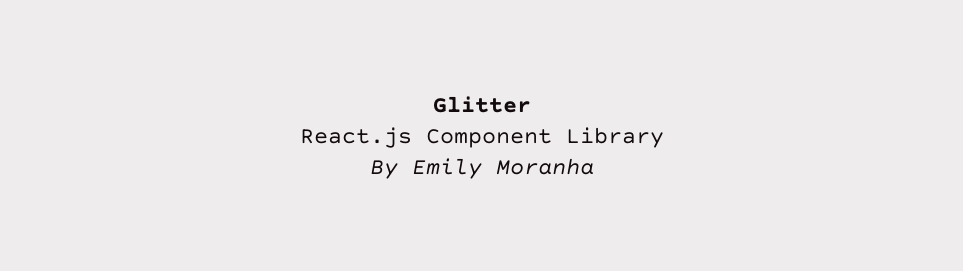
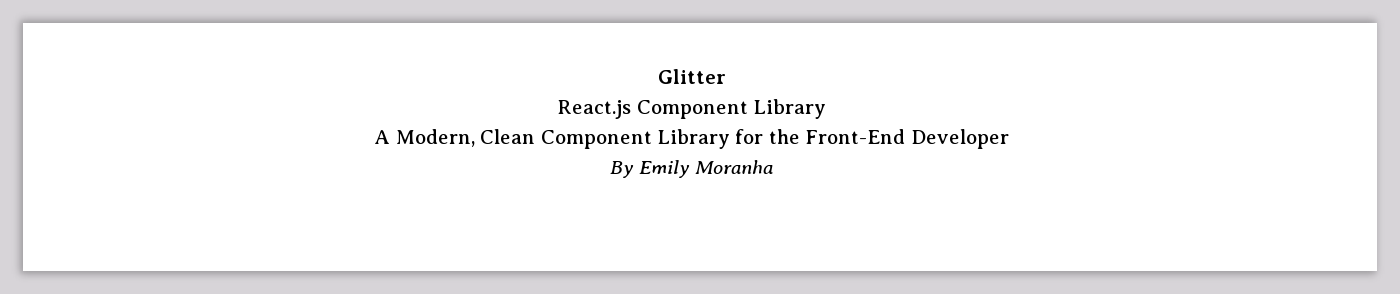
+ A Modern, Clean Component Library for the Front-End Developer

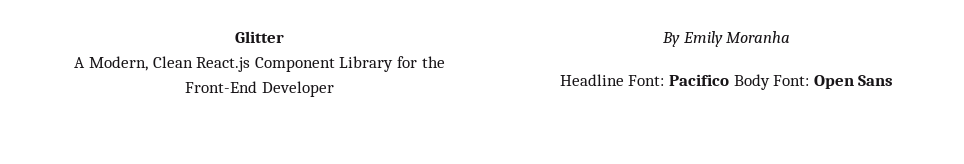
- React.js Component Library
- A Modern, Clean Component Library for the Front-End Developer
+ A Modern, Clean React.js Component Library for the Front-End Developer
+ Headline Font: Pacifico Body Font: Open Sans

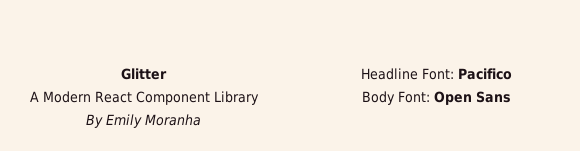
- A Modern, Clean React.js Component Library for the Front-End Developer
+ A Modern React Component Library
- Headline Font: Pacifico Body Font: Open Sans
+ Headline Font: Pacifico
+ Body Font: Open Sans

